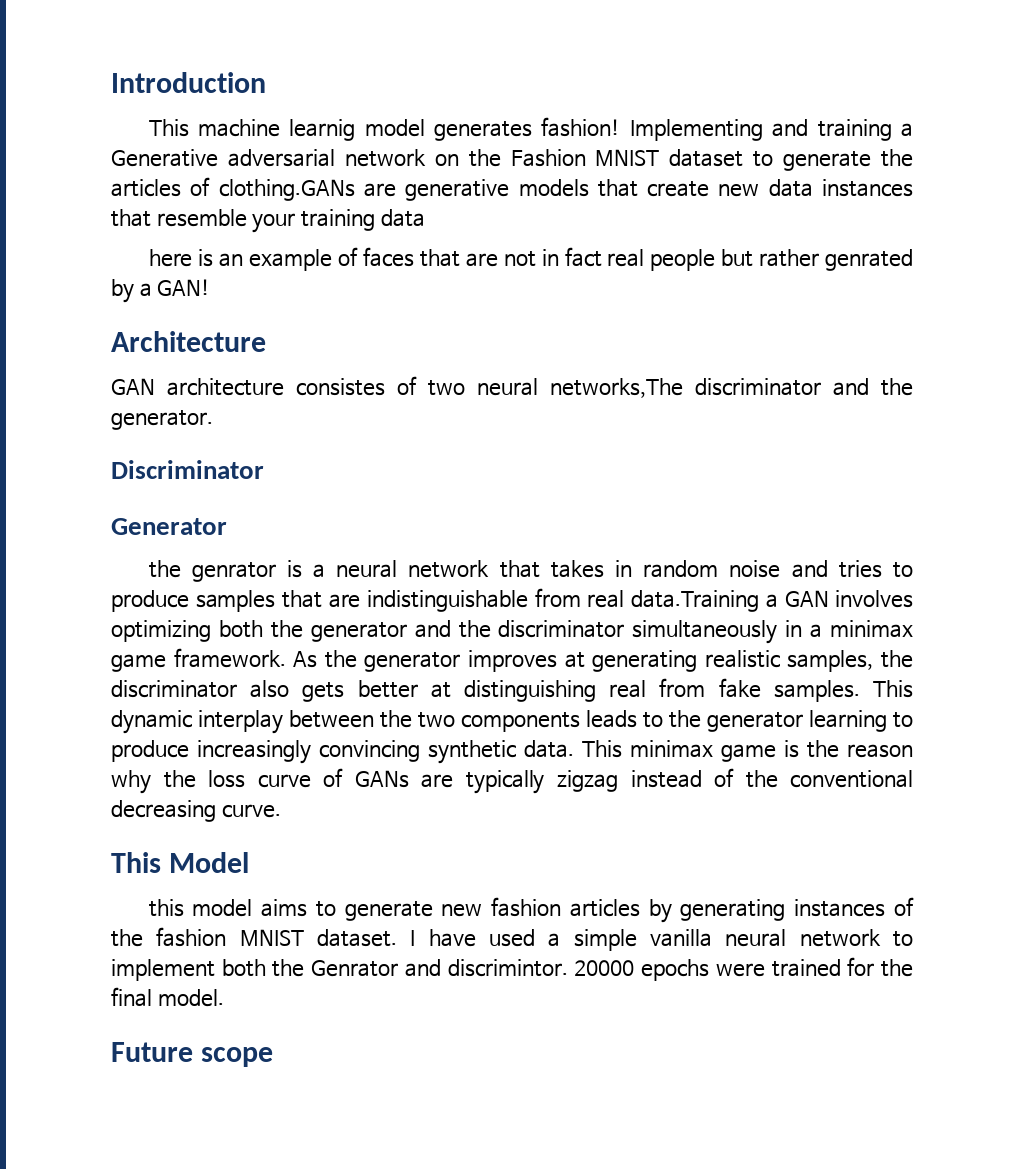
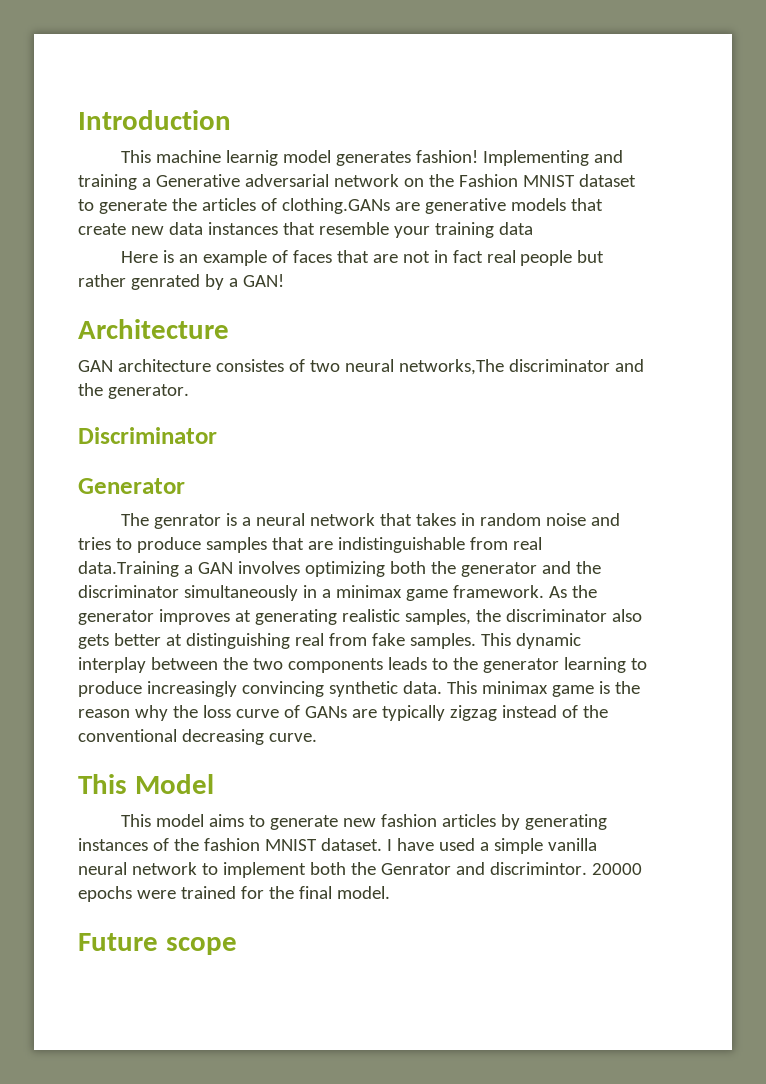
- here is an example of faces that are not in fact real people but rather genrated by a GAN!
+ Here is an example of faces that are not in fact real people but rather genrated by a GAN!
- the genrator is a neural network that takes in random noise and tries to produce samples that are indistinguishable from real data.Training a GAN involves optimizing both the generator and the discriminator simultaneously in a minimax game framework.
+ The genrator is a neural network that takes in random noise and tries to produce samples that are indistinguishable from real data.Training a GAN involves optimizing both the generator and the discriminator simultaneously in a minimax game framework.
- this model aims to generate new fashion articles by generating instances of the fashion MNIST dataset.
+ This model aims to generate new fashion articles by generating instances of the fashion MNIST dataset.

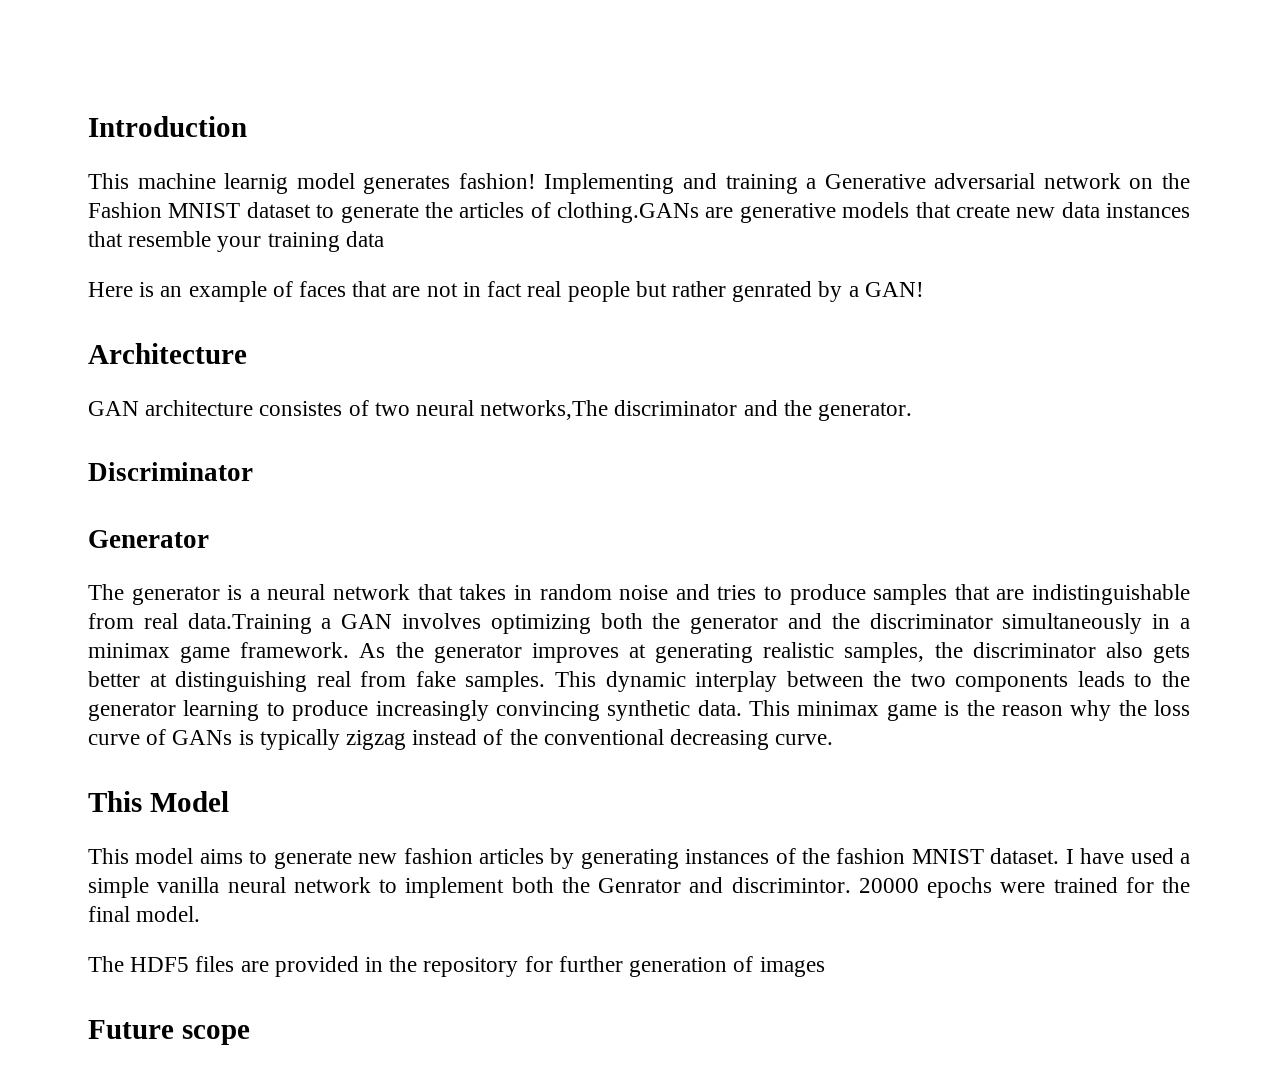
- The genrator is a neural network that takes in random noise and tries to produce samples that are indistinguishable from real data.Training a GAN involves optimizing both the generator and the discriminator simultaneously in a minimax game framework.
+ The generator is a neural network that takes in random noise and tries to produce samples that are indistinguishable from real data.Training a GAN involves optimizing both the generator and the discriminator simultaneously in a minimax game framework.
- This minimax game is the reason why the loss curve of GANs are typically zigzag instead of the conventional decreasing curve.
+ This minimax game is the reason why the loss curve of GANs is typically zigzag instead of the conventional decreasing curve.
+ The HDF5 files are provided in the repository for further generation of images

